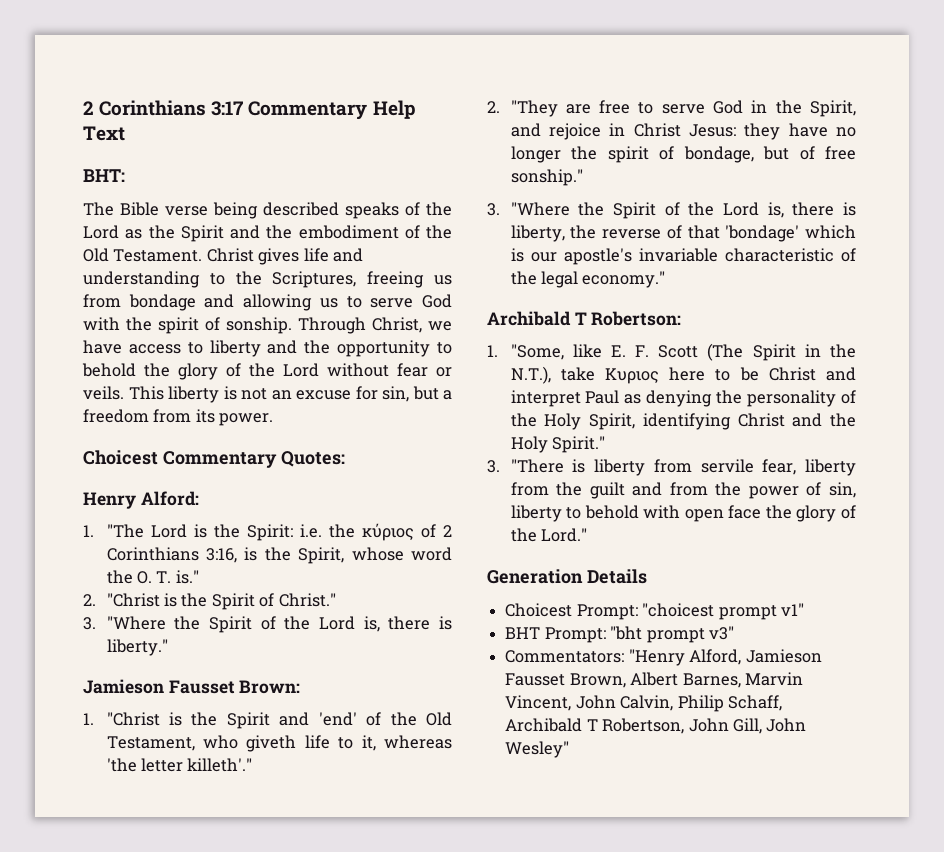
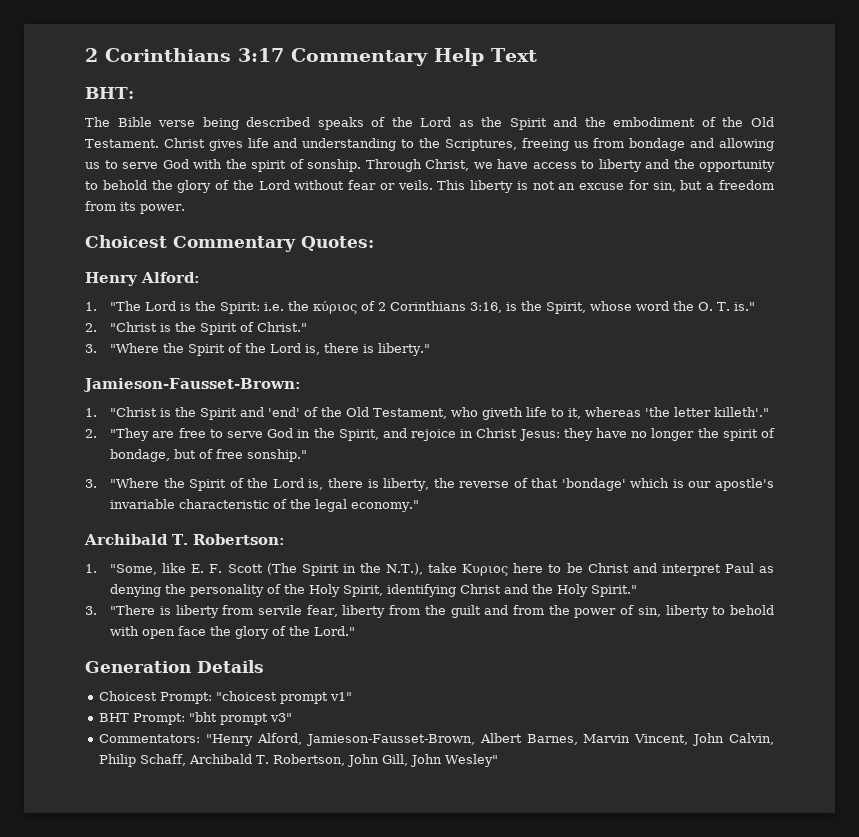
- Jamieson Fausset Brown:
+ Jamieson-Fausset-Brown:
- Archibald T Robertson:
+ Archibald T. Robertson:
- Commentators: "Henry Alford, Jamieson Fausset Brown, Albert Barnes, Marvin Vincent, John Calvin, Philip Schaff, Archibald T Robertson, John Gill, John Wesley"
+ Commentators: "Henry Alford, Jamieson-Fausset-Brown, Albert Barnes, Marvin Vincent, John Calvin, Philip Schaff, Archibald T. Robertson, John Gill, John Wesley"

